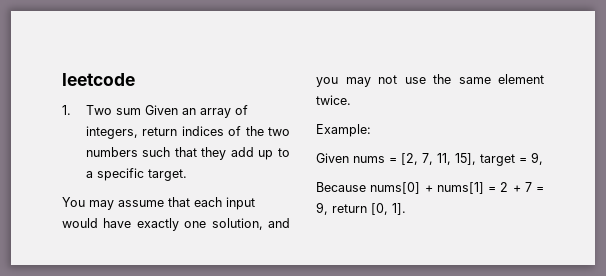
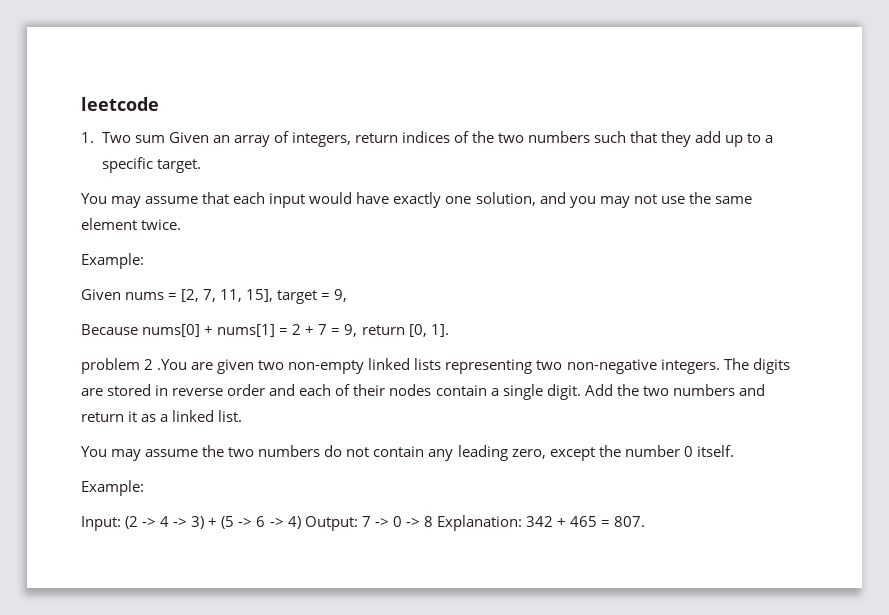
+ problem 2 .You are given two non-empty linked lists representing two non-negative integers. The digits are stored in reverse order and each of their nodes contain a single digit. Add the two numbers and return it as a linked list.
+ You may assume the two numbers do not contain any leading zero, except the number 0 itself.
+ Example:
+ Input: (2 -> 4 -> 3) + (5 -> 6 -> 4) Output: 7 -> 0 -> 8 Explanation: 342 + 465 = 807.

